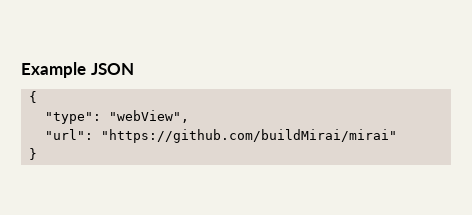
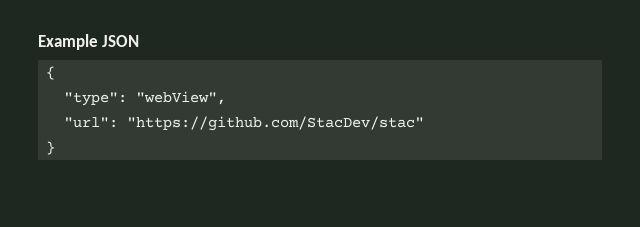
- "url": "https://github.com/buildMirai/mirai"
+ "url": "https://github.com/StacDev/stac"

